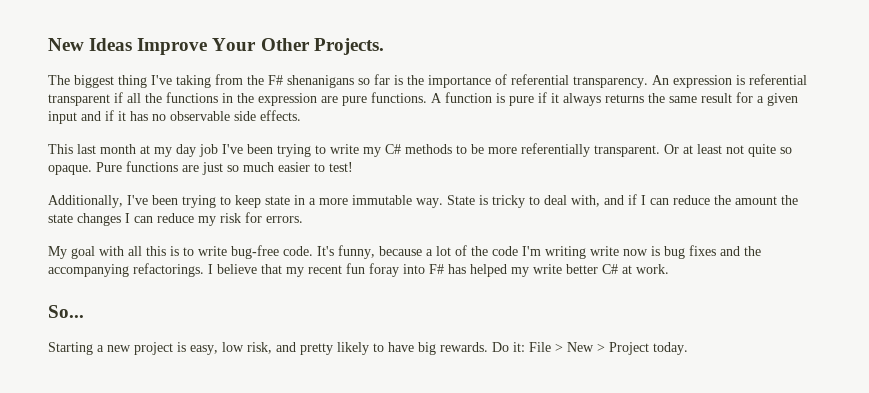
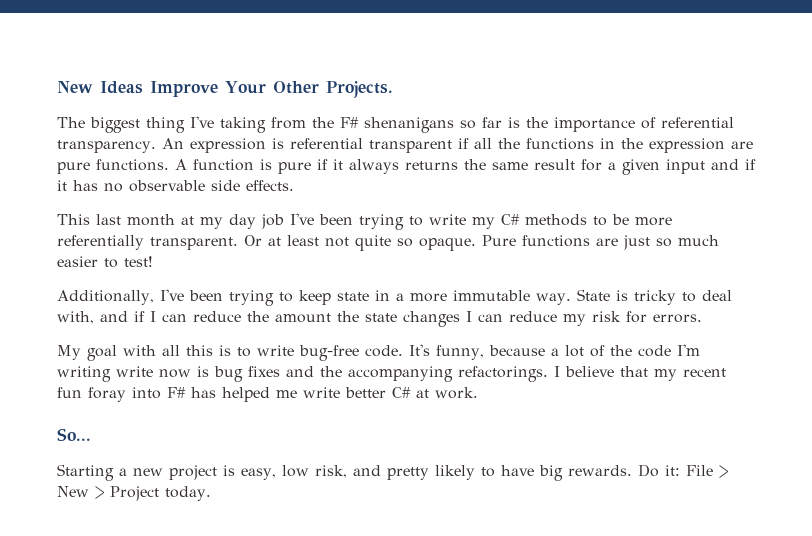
- I believe that my recent fun foray into F# has helped my write better C# at work.
+ I believe that my recent fun foray into F# has helped me write better C# at work.

